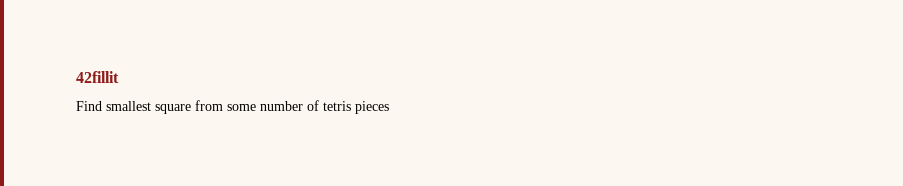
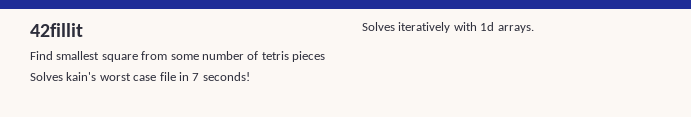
+ Solves kain's worst case file in 7 seconds!
+ Solves iteratively with 1d arrays.

